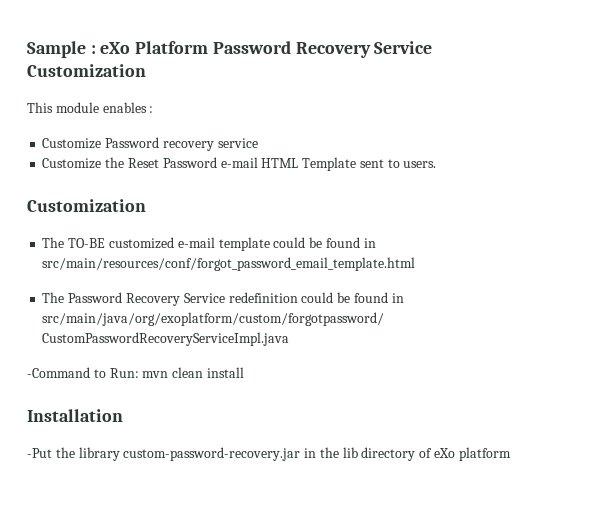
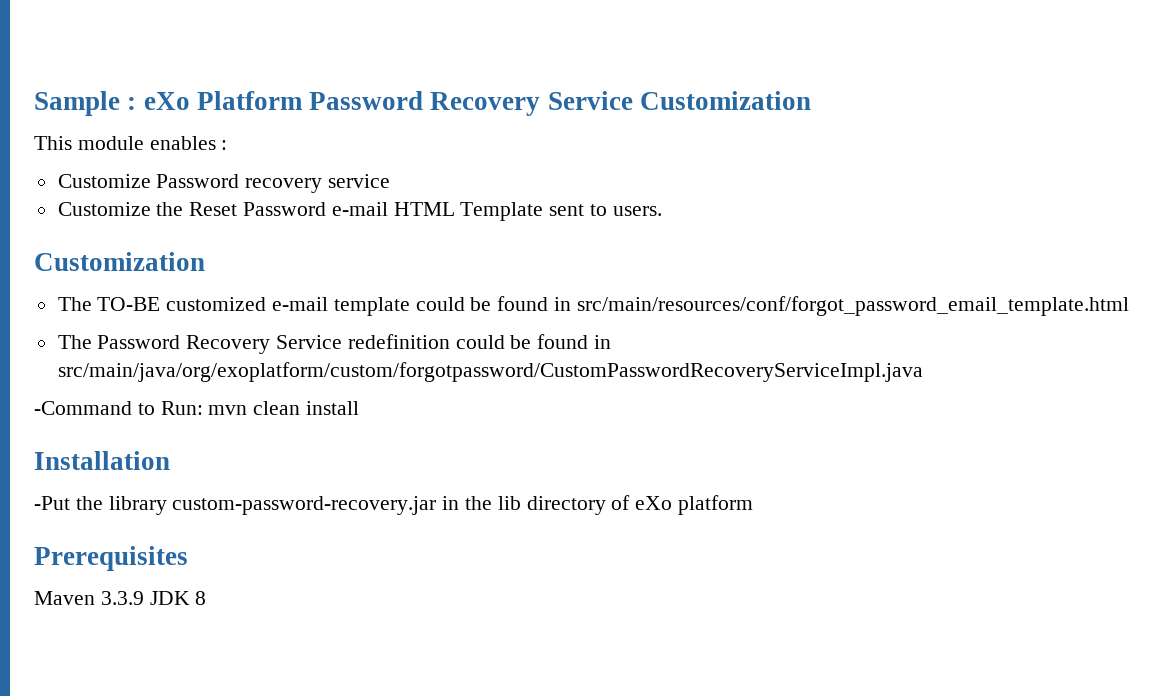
+ Prerequisites
+ Maven 3.3.9 JDK 8

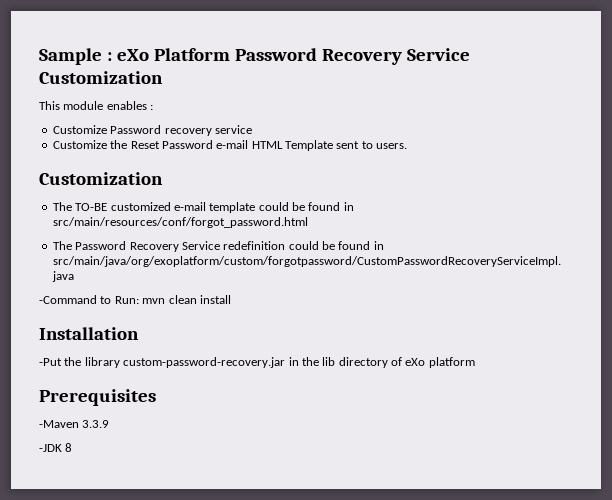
- The TO-BE customized e-mail template could be found in src/main/resources/conf/forgot_password_email_template.html
+ The TO-BE customized e-mail template could be found in src/main/resources/conf/forgot_password.html
- Maven 3.3.9 JDK 8
+ -Maven 3.3.9
+ -JDK 8

